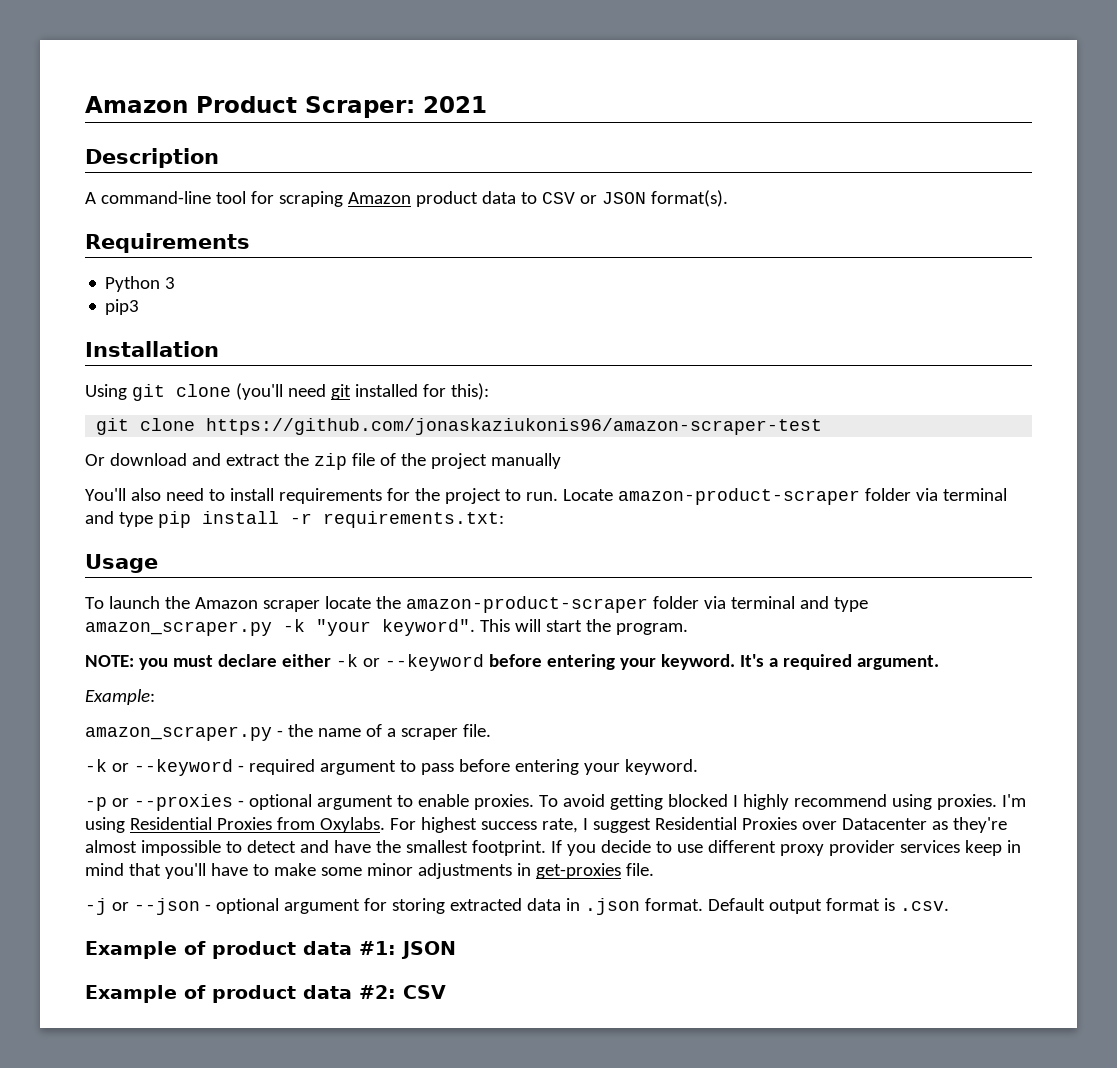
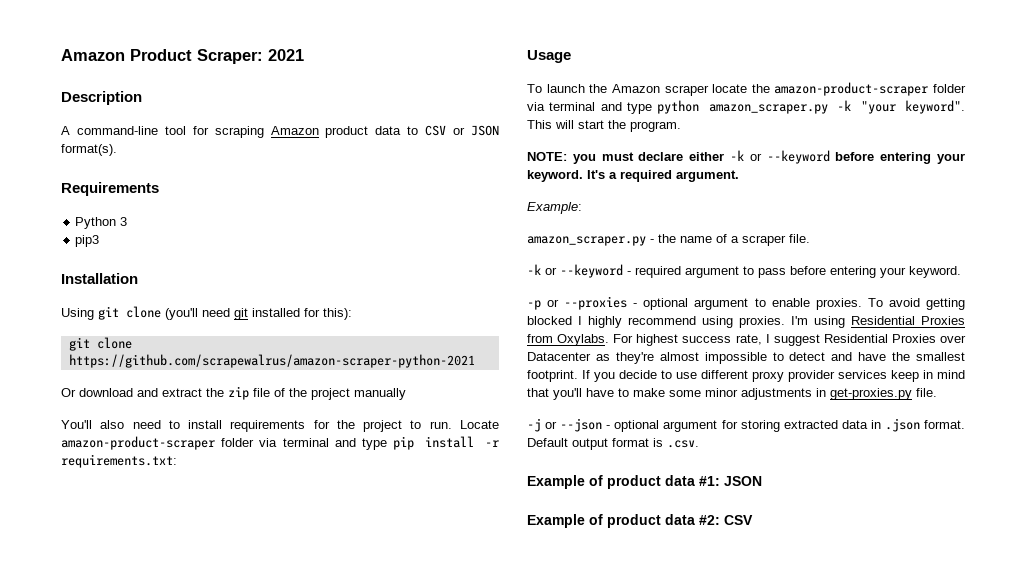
- git clone https://github.com/jonaskaziukonis96/amazon-scraper-test
+ git clone https://github.com/scrapewalrus/amazon-scraper-python-2021
- To launch the Amazon scraper locate the amazon-product-scraper folder via terminal and type amazon_scraper.py -k "your keyword".
+ To launch the Amazon scraper locate the amazon-product-scraper folder via terminal and type python amazon_scraper.py -k "your keyword".
- If you decide to use different proxy provider services keep in mind that you'll have to make some minor adjustments in get-proxies file.
+ If you decide to use different proxy provider services keep in mind that you'll have to make some minor adjustments in get-proxies.py file.

